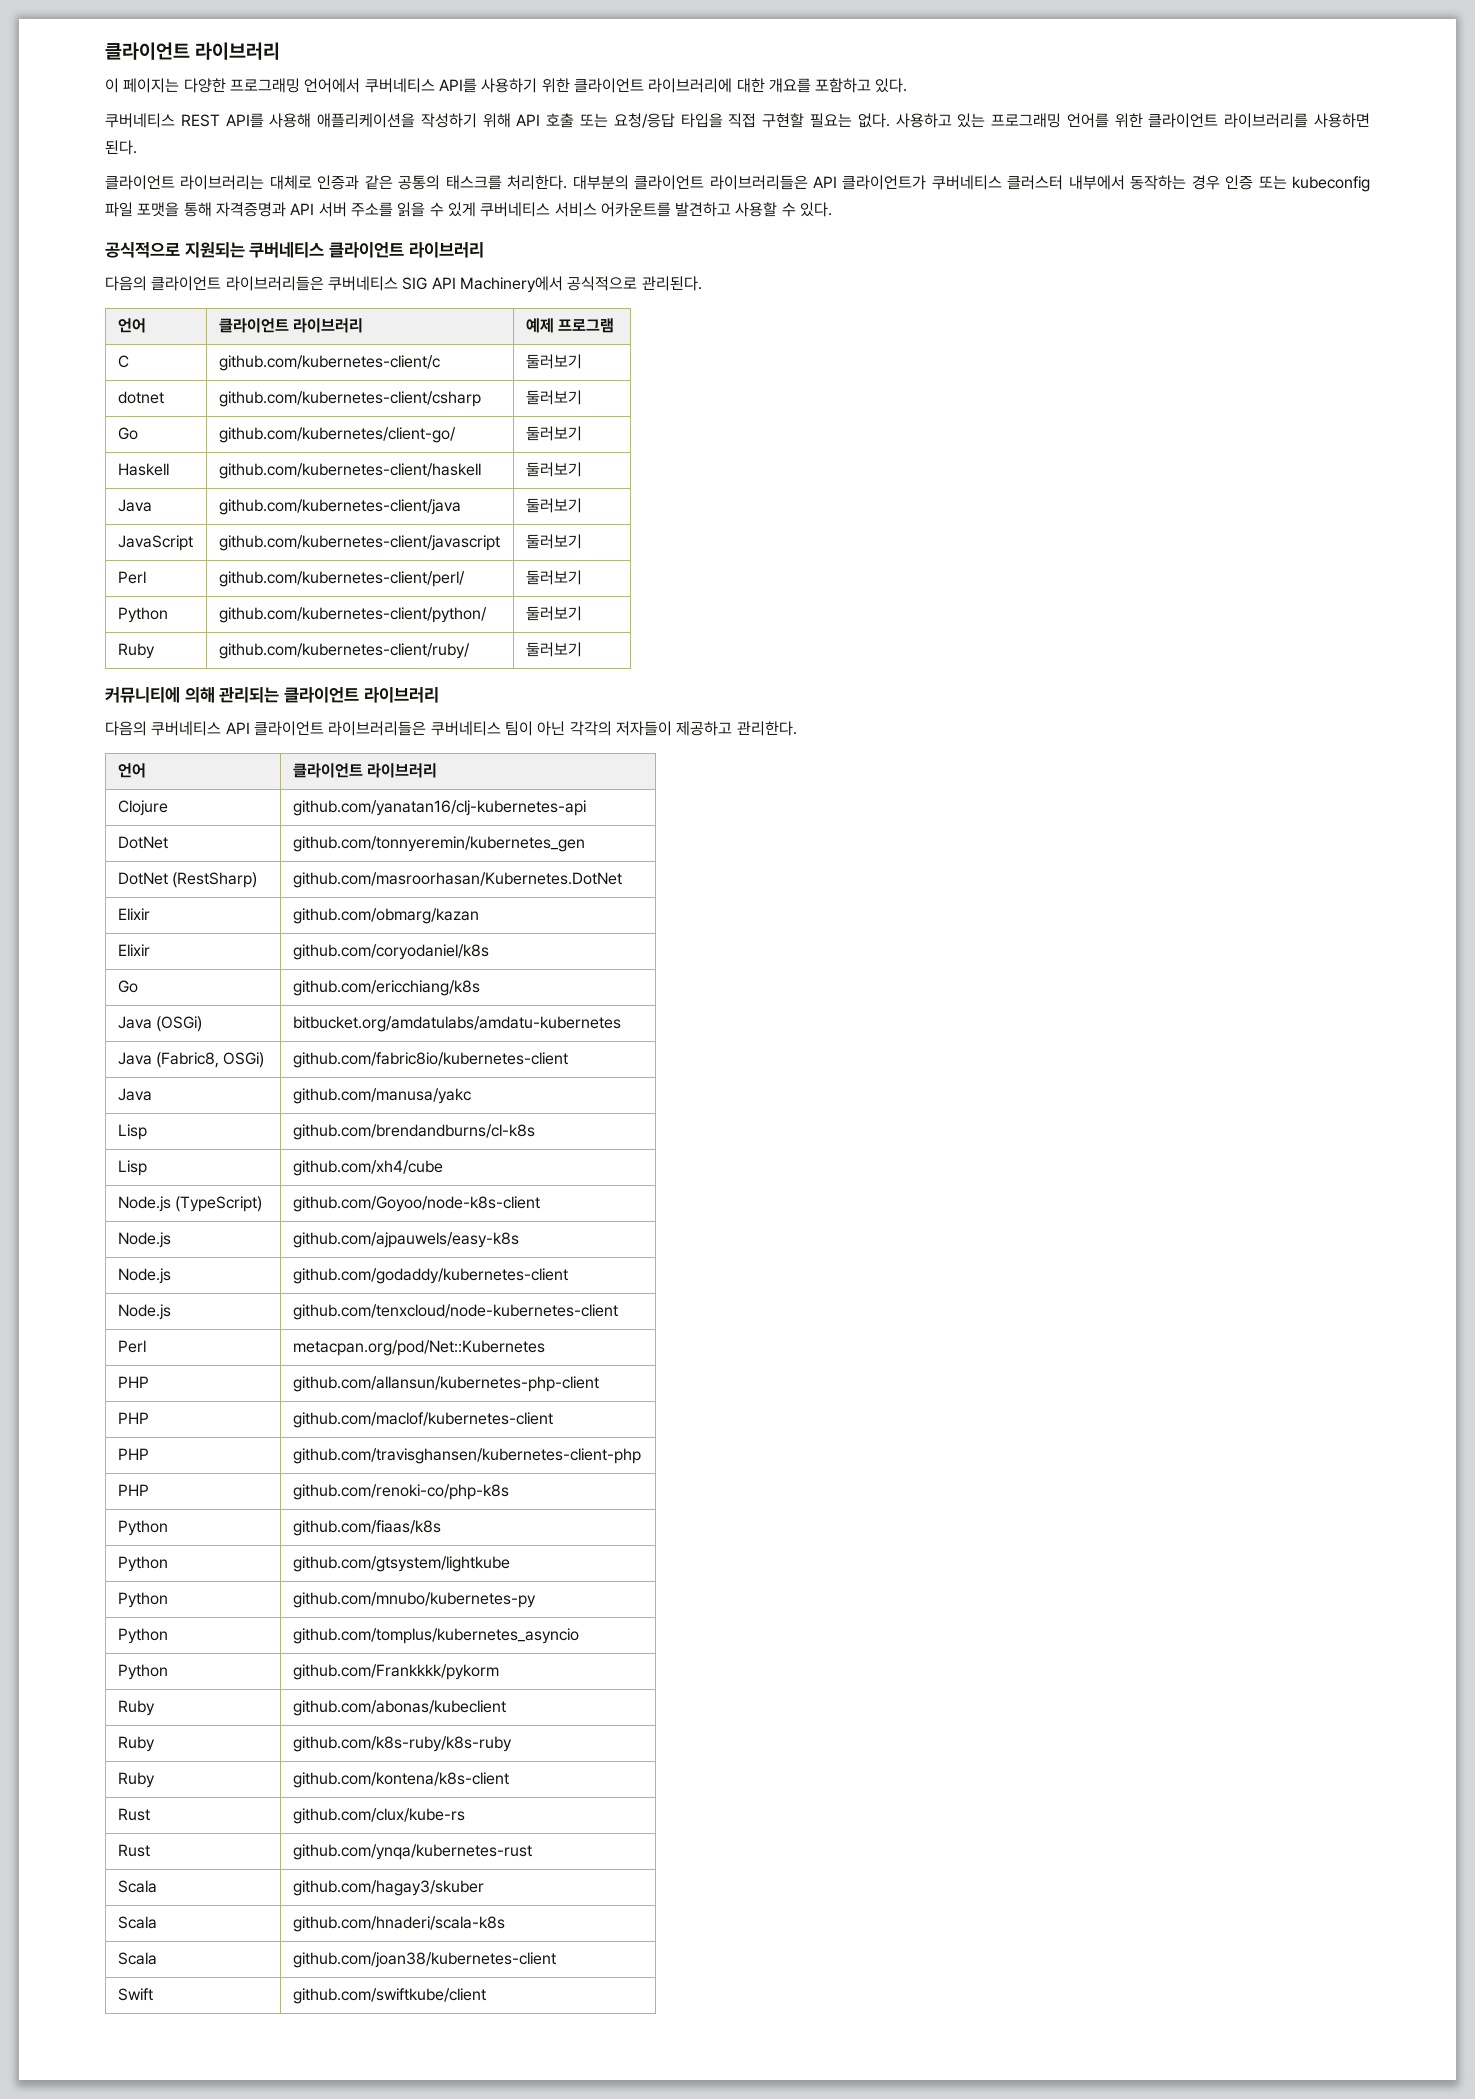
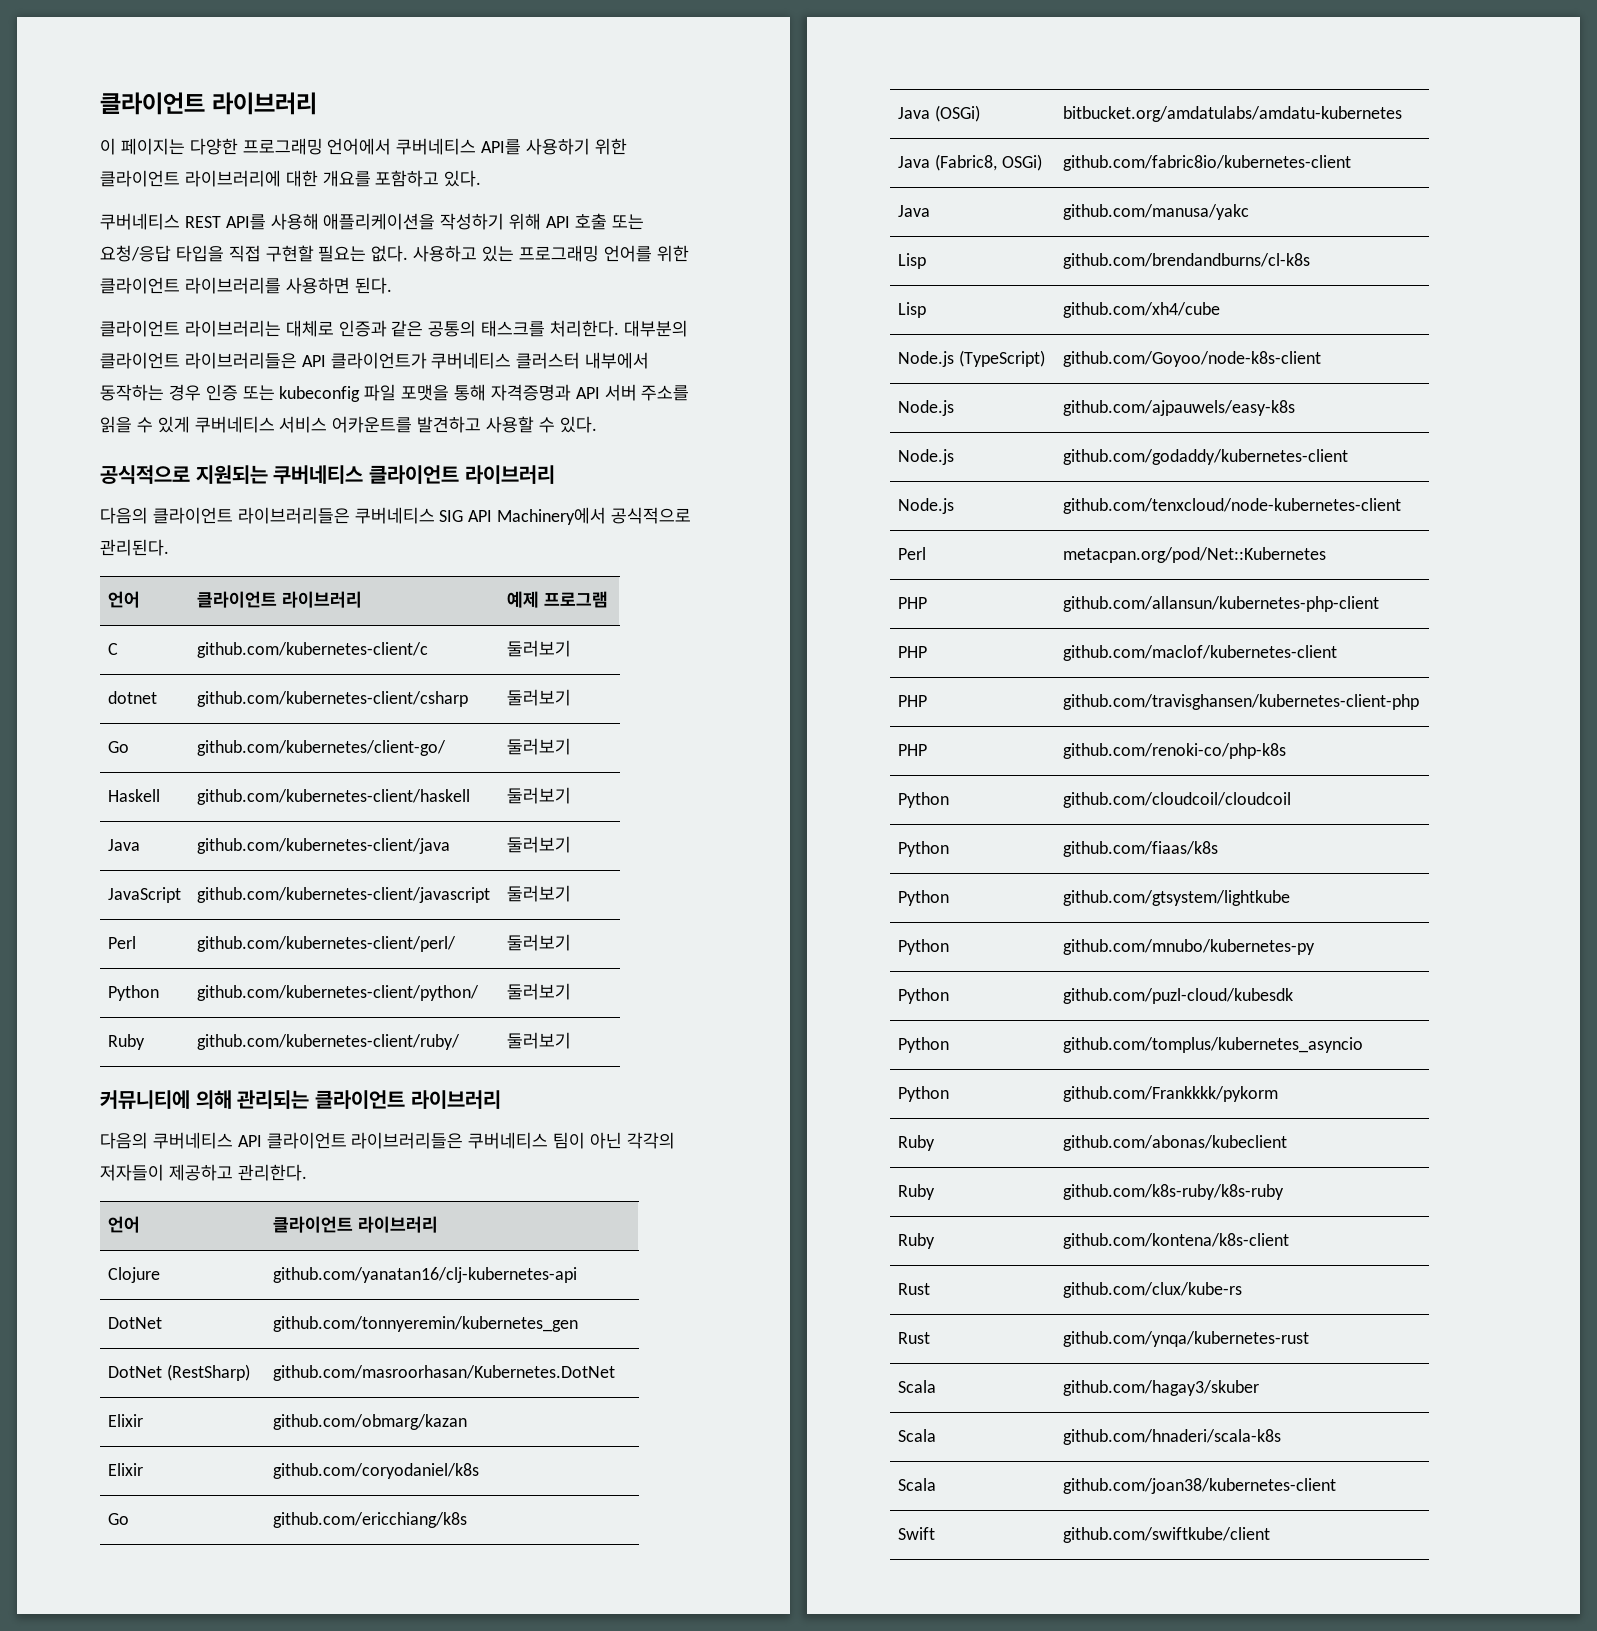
+ Python | github.com/cloudcoil/cloudcoil
+ Python | github.com/puzl-cloud/kubesdk

